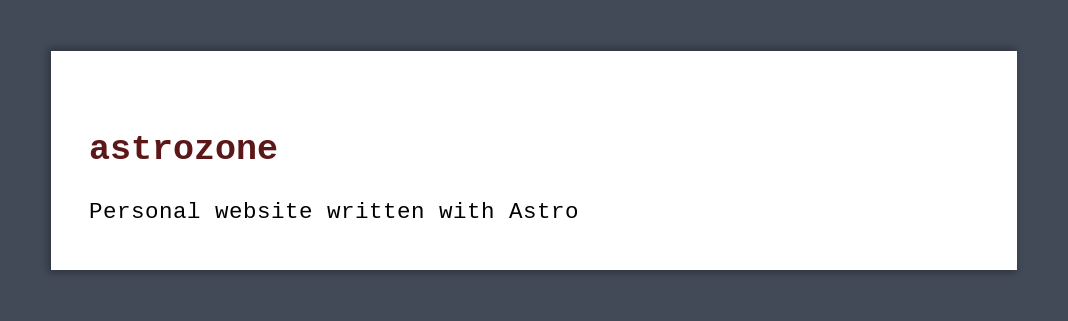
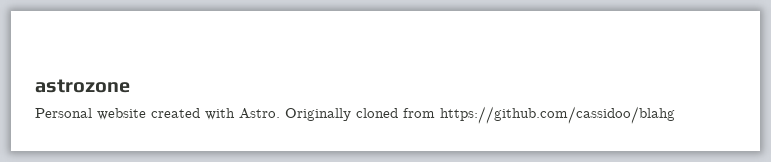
- Personal website written with Astro
+ Personal website created with Astro. Originally cloned from https://github.com/cassidoo/blahg

